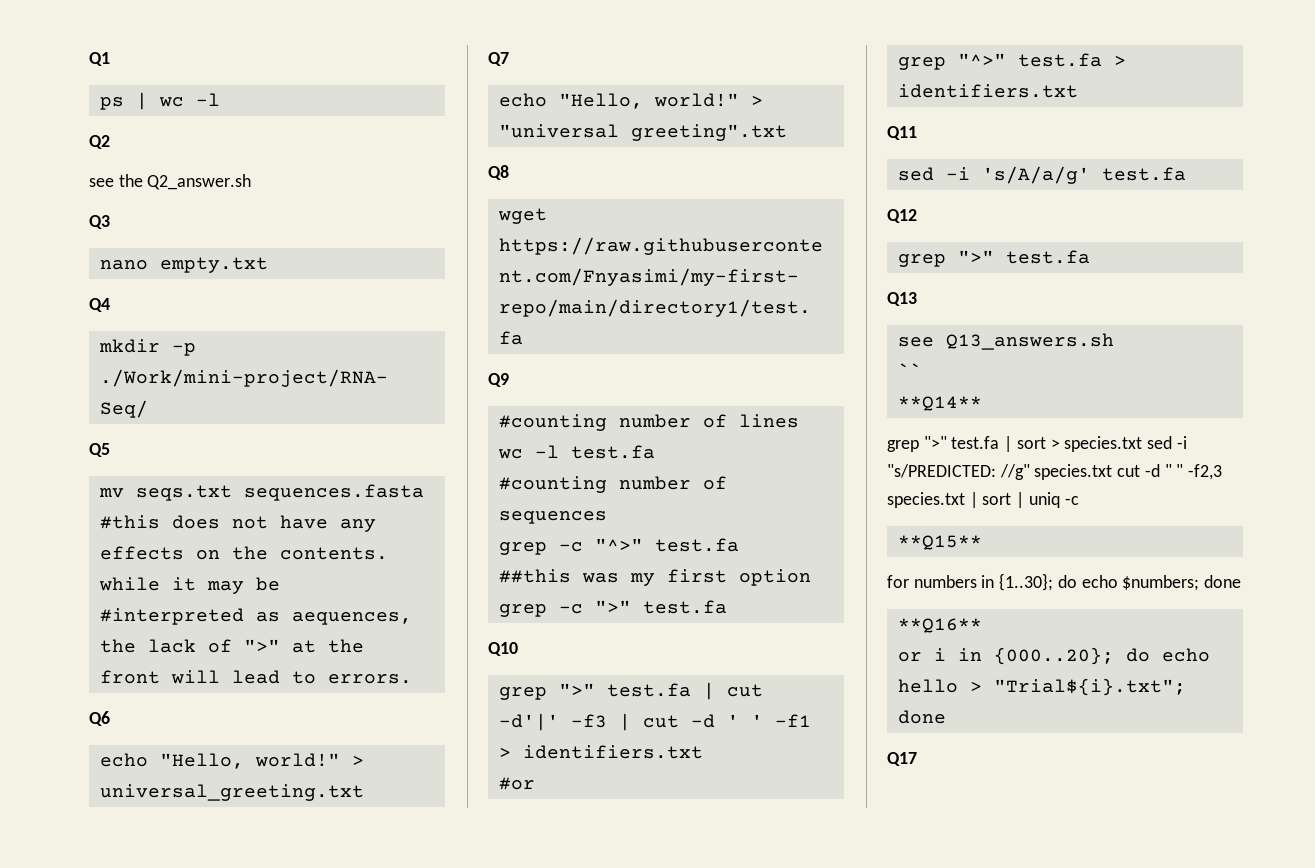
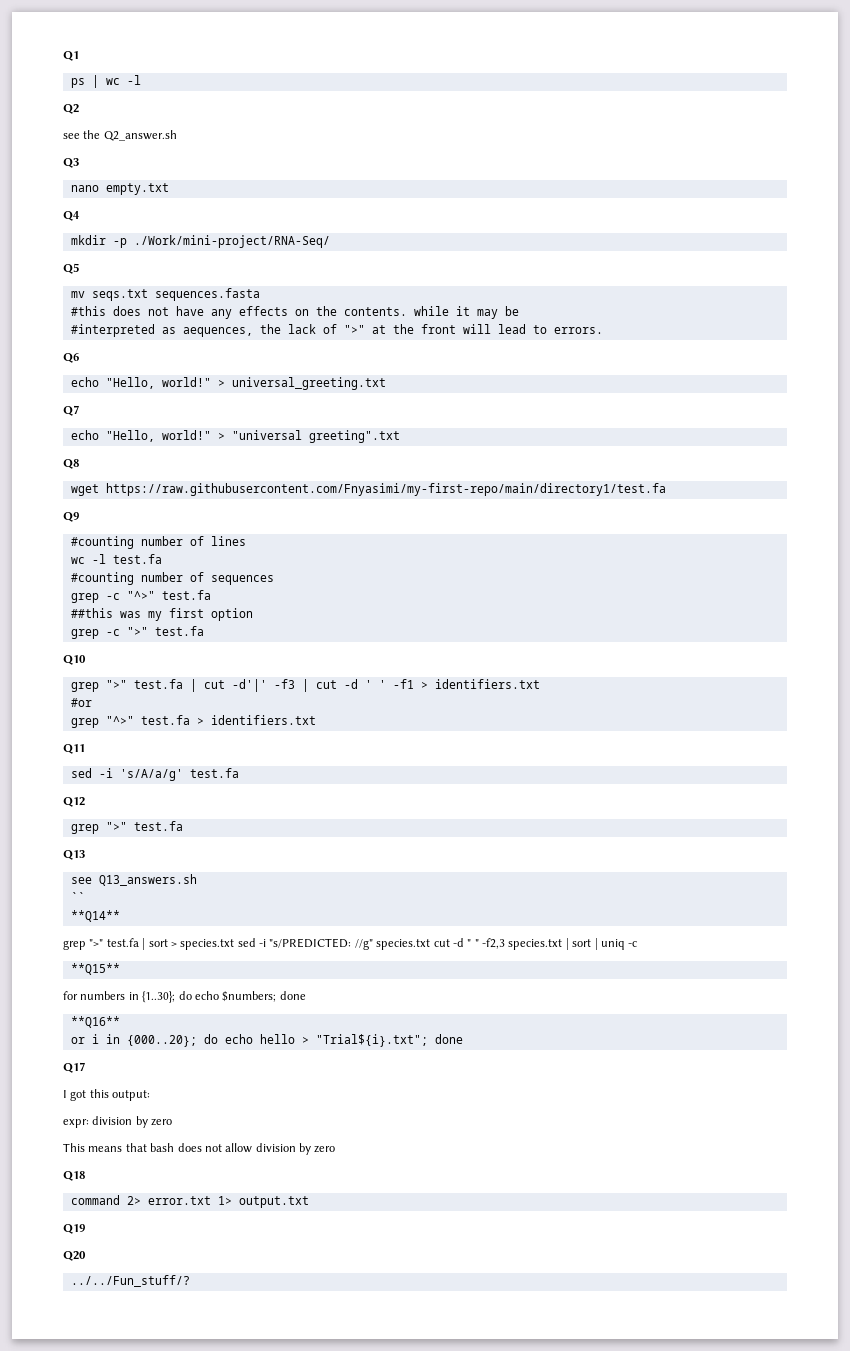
+ I got this output:
+ expr: division by zero
+ This means that bash does not allow division by zero
+ Q18
+ command 2> error.txt 1> output.txt
+ Q19
+ Q20
+ ../../Fun_stuff/?

